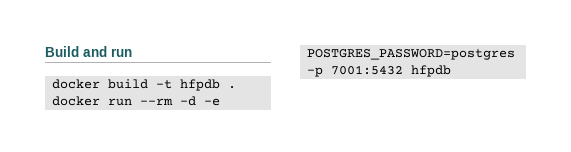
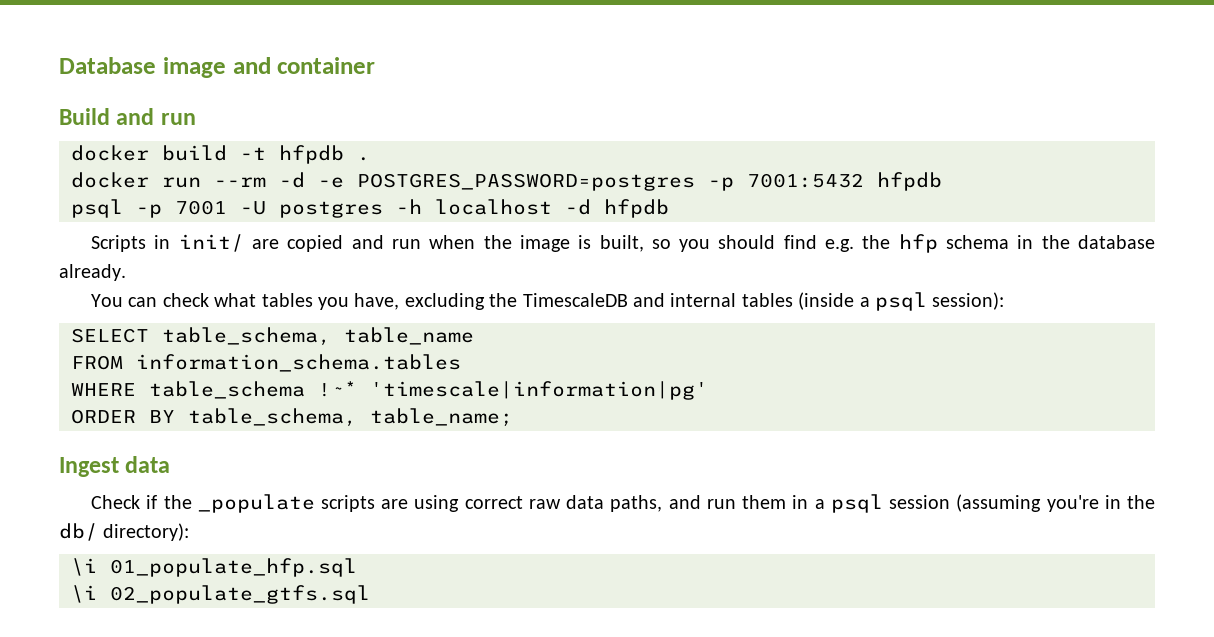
+ Database image and container
+ psql -p 7001 -U postgres -h localhost -d hfpdb
+ Scripts in init/ are copied and run when the image is built, so you should find e.g. the hfp schema in the database already.
+ You can check what tables you have, excluding the TimescaleDB and internal tables (inside a psql session):
+ SELECT table_schema, table_name
+ FROM information_schema.tables
+ WHERE table_schema !~* 'timescale|information|pg'
+ ORDER BY table_schema, table_name;
+ Ingest data
+ Check if the _populate scripts are using correct raw data paths, and run them in a psql session (assuming you're in the db/ directory):
+ \i 01_populate_hfp.sql
+ \i 02_populate_gtfs.sql

